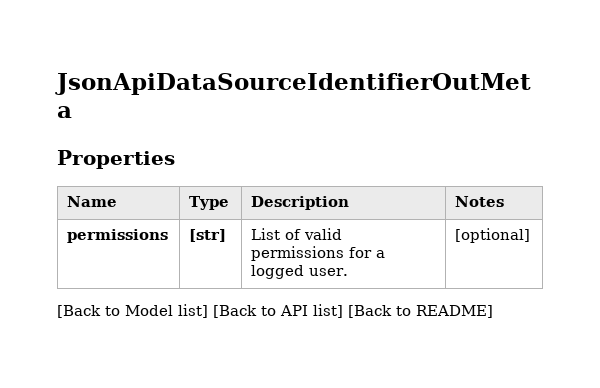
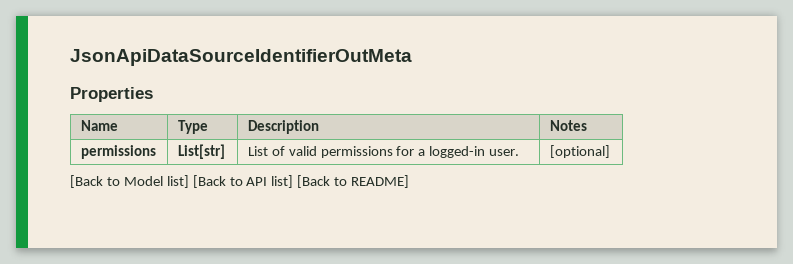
- permissions | [str] | List of valid permissions for a logged user. | [optional]
+ permissions | List[str] | List of valid permissions for a logged-in user. | [optional]

